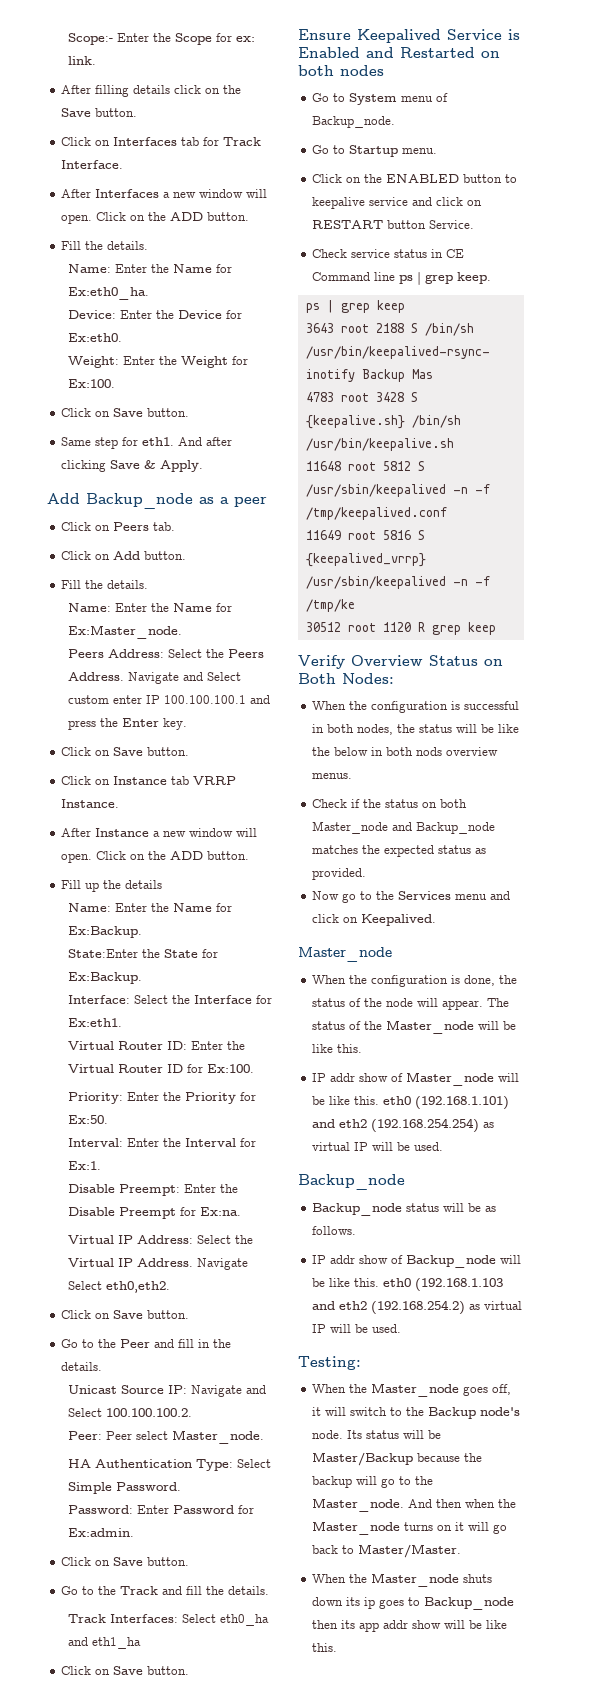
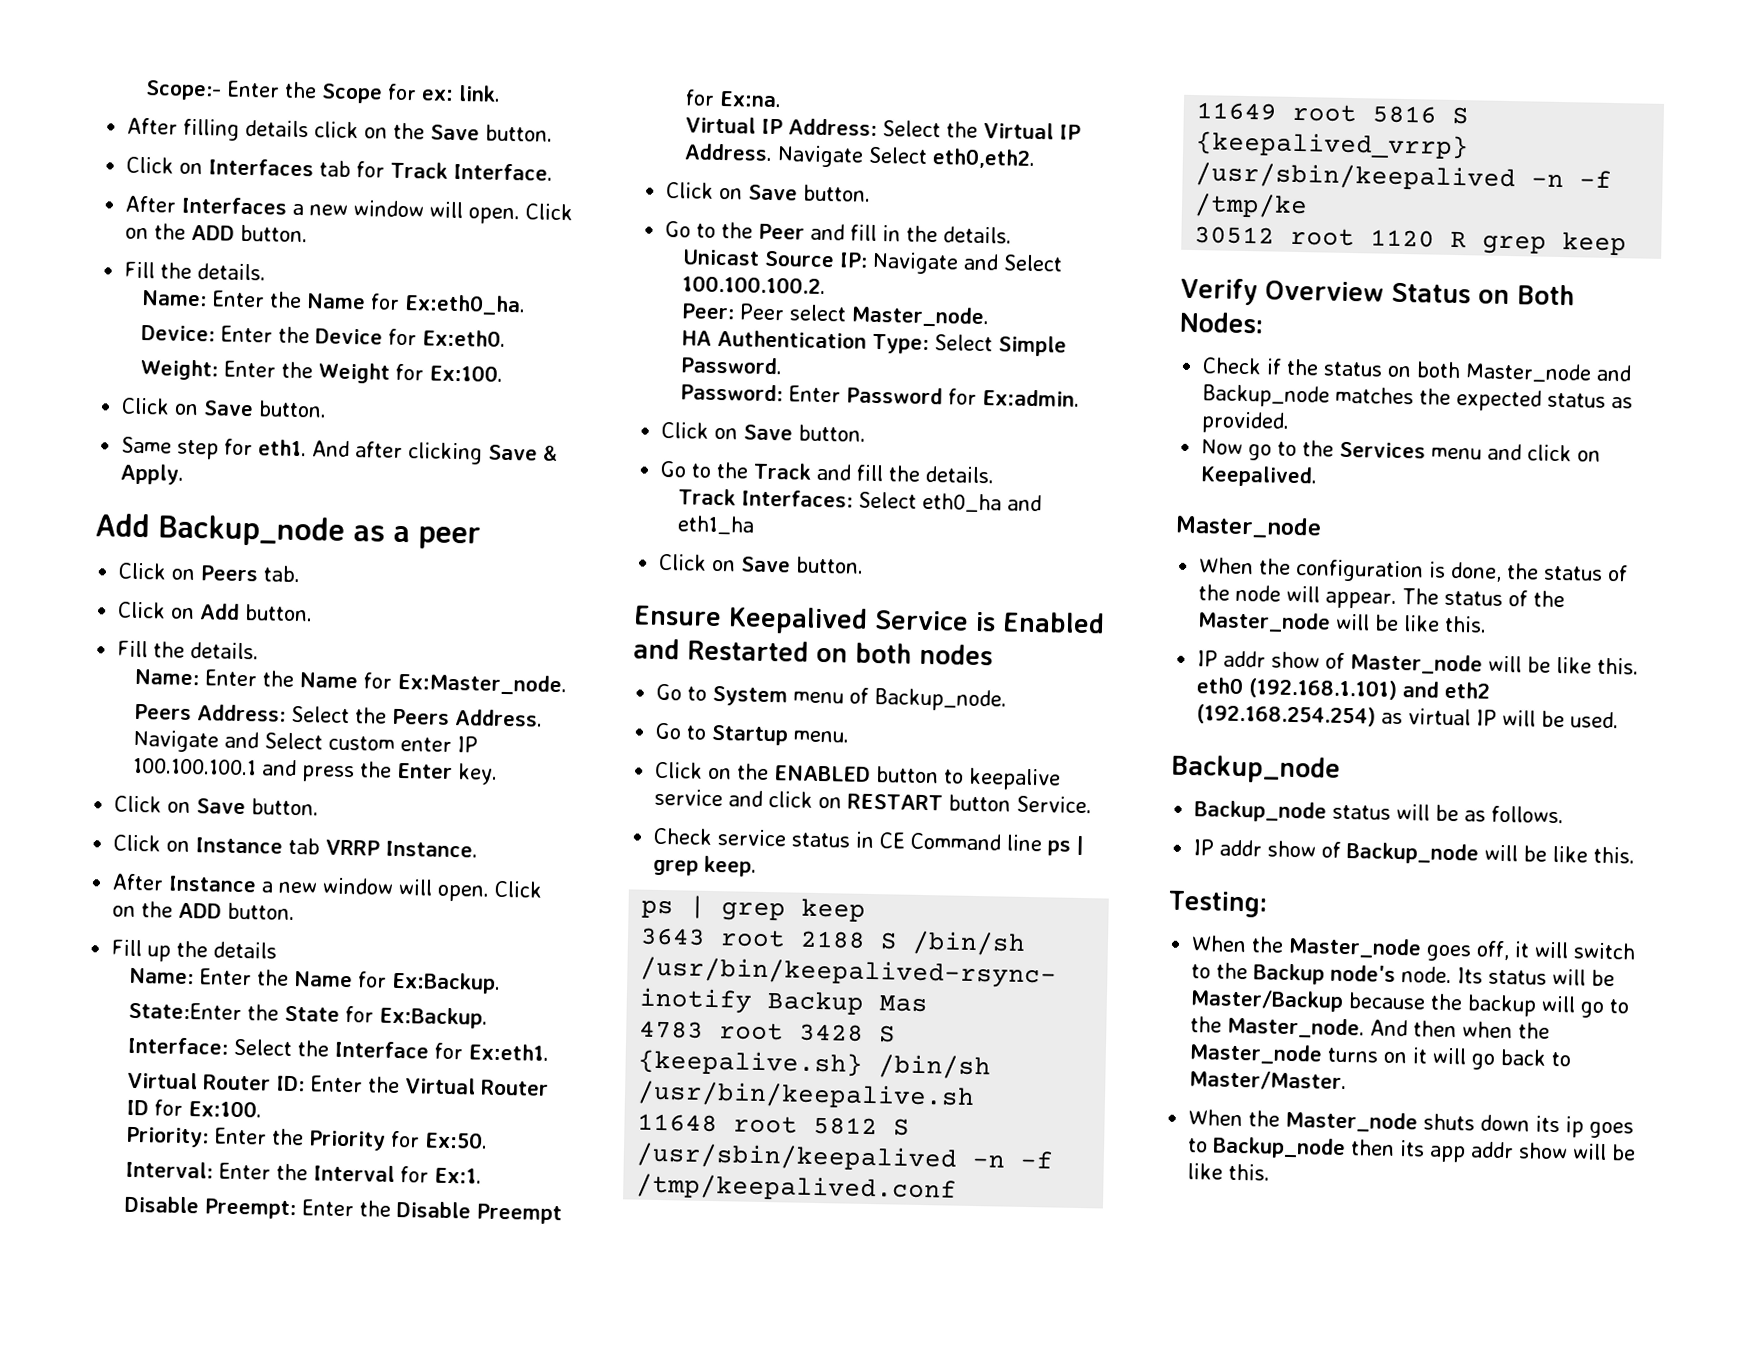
- When the configuration is successful in both nodes, the status will be like the below in both nods overview menus.
- IP addr show of Backup_node will be like this. eth0 (192.168.1.103 and eth2 (192.168.254.2) as virtual IP will be used.
+ IP addr show of Backup_node will be like this.

